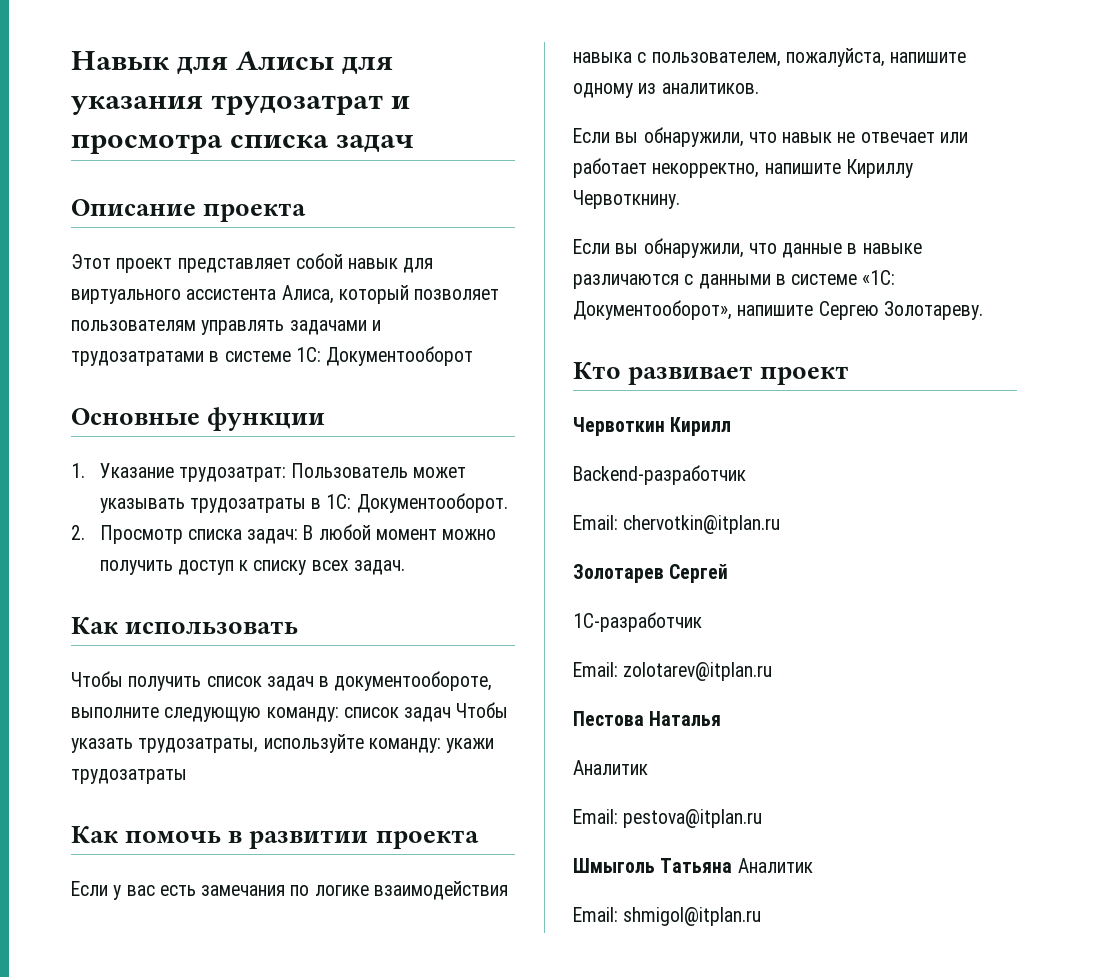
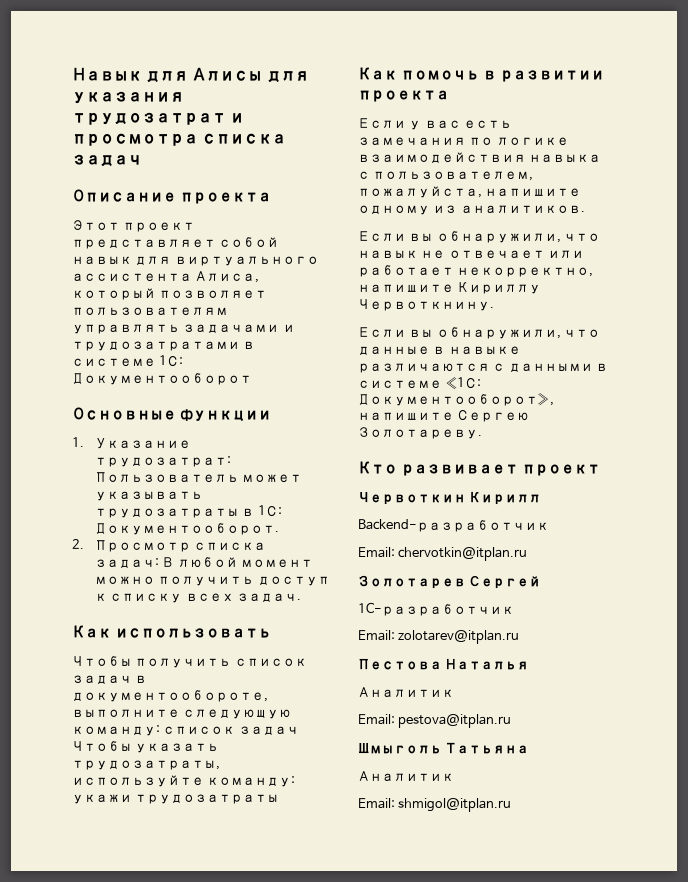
- Шмыголь Татьяна Аналитик
+ Шмыголь Татьяна
+ Аналитик

